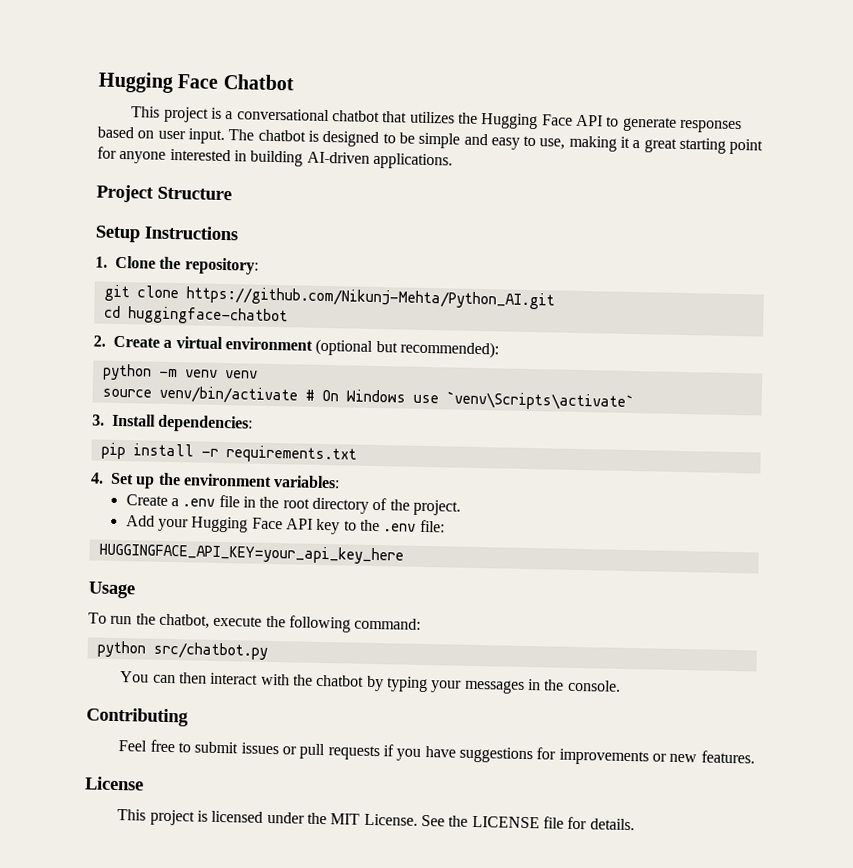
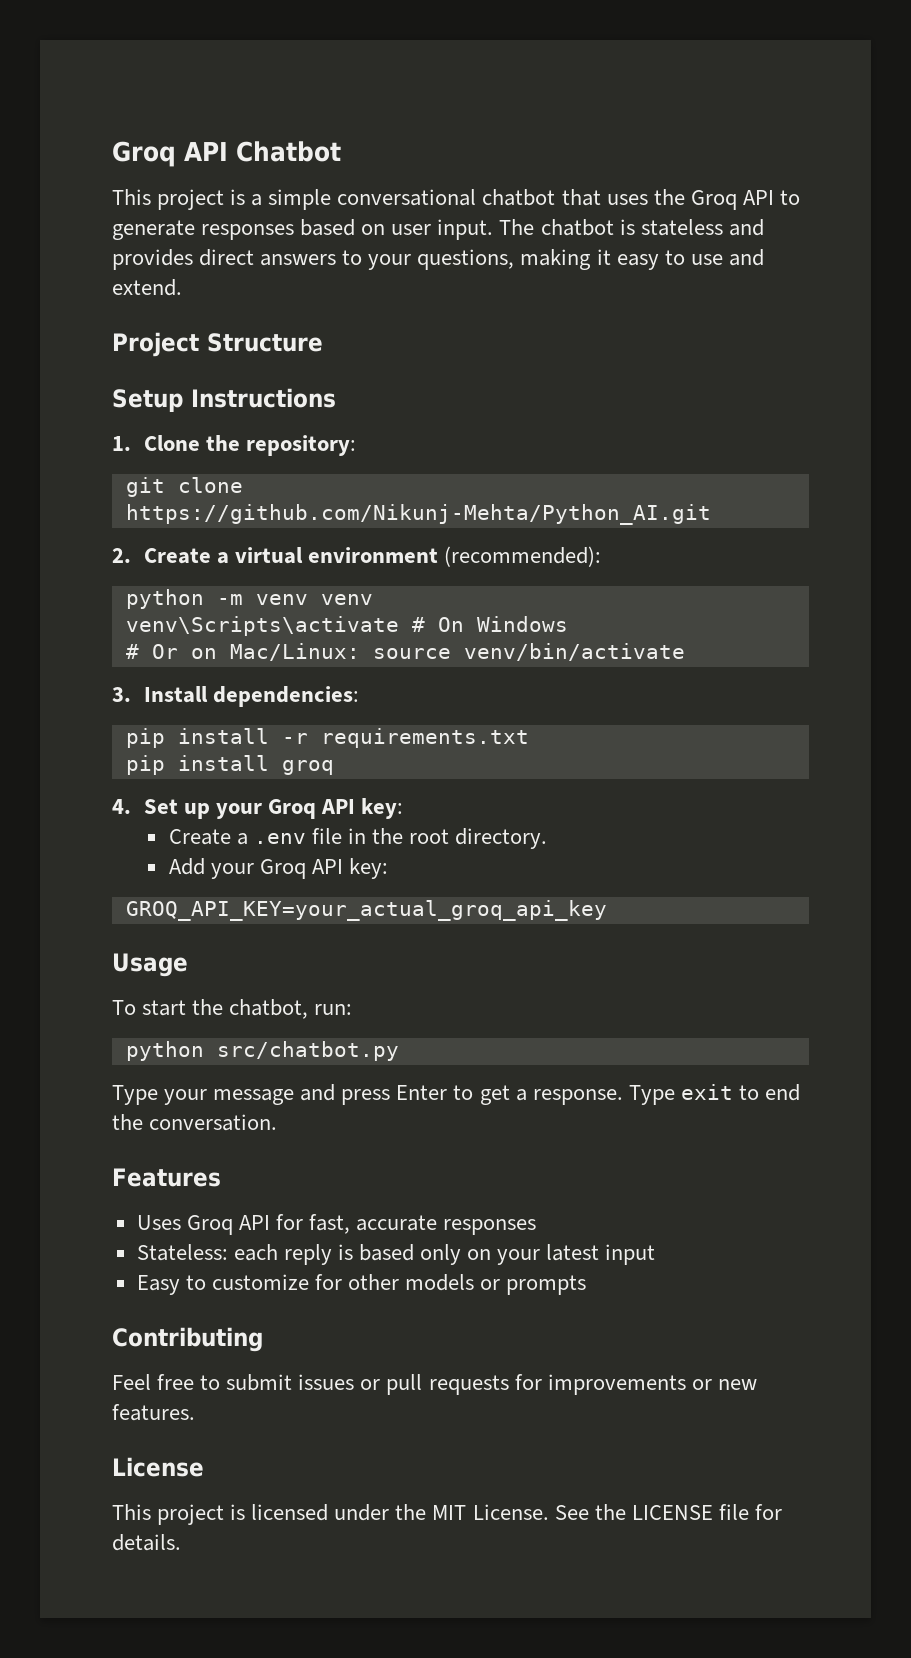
- Hugging Face Chatbot
+ Groq API Chatbot
- This project is a conversational chatbot that utilizes the Hugging Face API to generate responses based on user input.
+ This project is a simple conversational chatbot that uses the Groq API to generate responses based on user input.
- The chatbot is designed to be simple and easy to use, making it a great starting point for anyone interested in building AI-driven applications.
+ The chatbot is stateless and provides direct answers to your questions, making it easy to use and extend.
- cd huggingface-chatbot
- 2. Create a virtual environment (optional but recommended):
+ 2. Create a virtual environment (recommended):
- source venv/bin/activate # On Windows use `venv\Scripts\activate`
+ venv\Scripts\activate # On Windows
+ # Or on Mac/Linux: source venv/bin/activate
+ pip install groq
- 4. Set up the environment variables:
+ 4. Set up your Groq API key:
- Create a .env file in the root directory of the project.
- Add your Hugging Face API key to the .env file:
- HUGGINGFACE_API_KEY=your_api_key_here
+ Create a .env file in the root directory.
+ Add your Groq API key:
+ GROQ_API_KEY=your_actual_groq_api_key
- To run the chatbot, execute the following command:
+ To start the chatbot, run:
  python src/chatbot.py
- You can then interact with the chatbot by typing your messages in the console.
+ Type your message and press Enter to get a response. Type exit to end the conversation.
+ Features
+ Uses Groq API for fast, accurate responses
+ Stateless: each reply is based only on your latest input
+ Easy to customize for other models or prompts
- Feel free to submit issues or pull requests if you have suggestions for improvements or new features.
+ Feel free to submit issues or pull requests for improvements or new features.

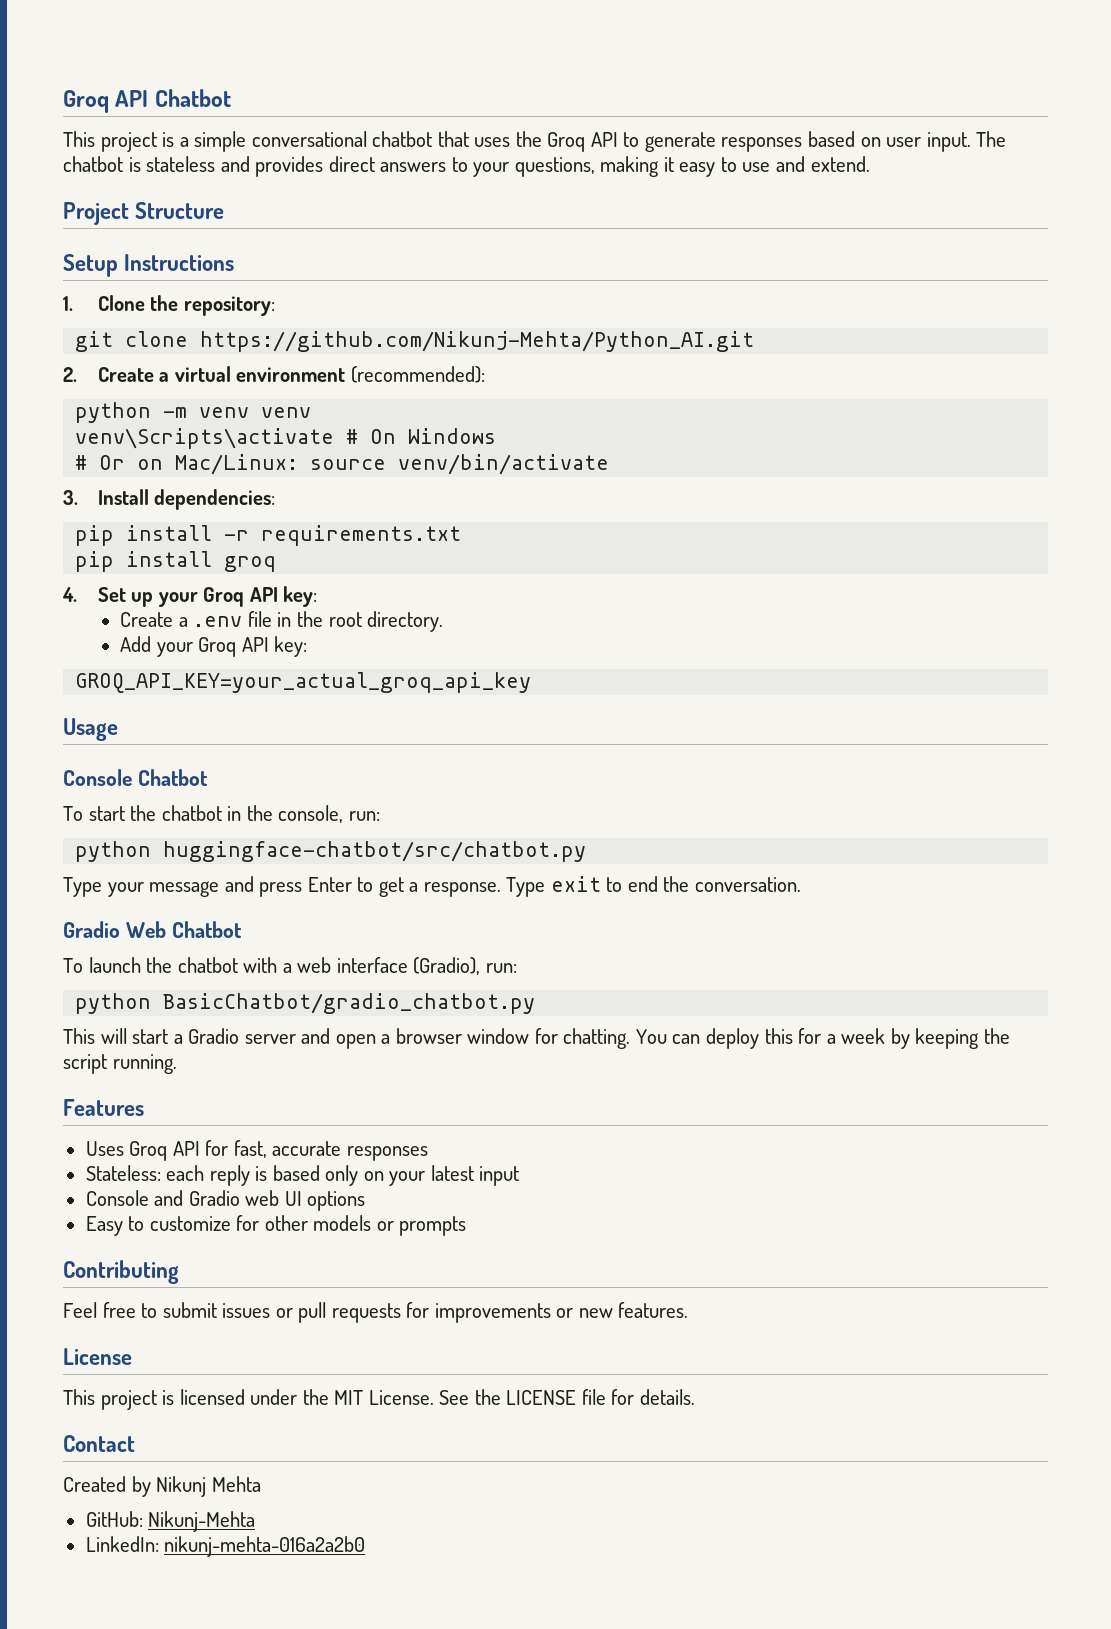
+ Console Chatbot
- To start the chatbot, run:
- python src/chatbot.py
+ To start the chatbot in the console, run:
+ python huggingface-chatbot/src/chatbot.py
+ Gradio Web Chatbot
+ To launch the chatbot with a web interface (Gradio), run:
+ python BasicChatbot/gradio_chatbot.py
+ This will start a Gradio server and open a browser window for chatting. You can deploy this for a week by keeping the script running.
+ Console and Gradio web UI options
+ Contact
+ Created by Nikunj Mehta
+ GitHub: Nikunj-Mehta
+ LinkedIn: nikunj-mehta-016a2a2b0

